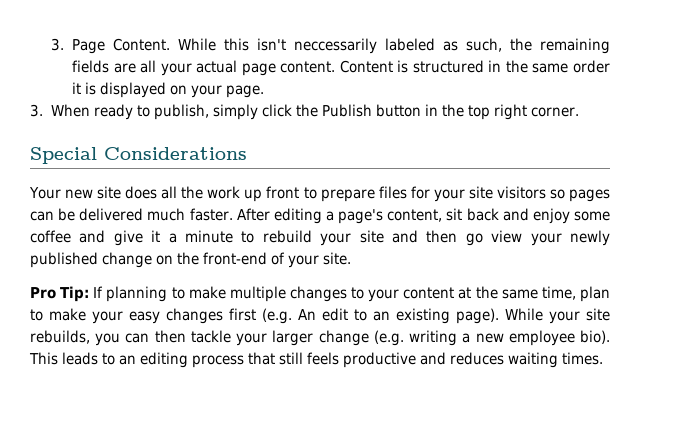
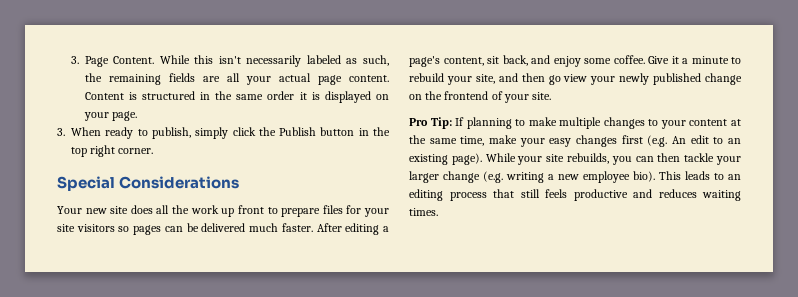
- While this isn't neccessarily labeled as such, the remaining fields are all your actual page content.
+ While this isn't necessarily labeled as such, the remaining fields are all your actual page content.
- After editing a page's content, sit back and enjoy some coffee and give it a minute to rebuild your site and then go view your newly published change on the front-end of your site.
+ After editing a page's content, sit back, and enjoy some coffee. Give it a minute to rebuild your site, and then go view your newly published change on the frontend of your site.
- Pro Tip: If planning to make multiple changes to your content at the same time, plan to make your easy changes first (e.g. An edit to an existing page).
+ Pro Tip: If planning to make multiple changes to your content at the same time, make your easy changes first (e.g. An edit to an existing page).

